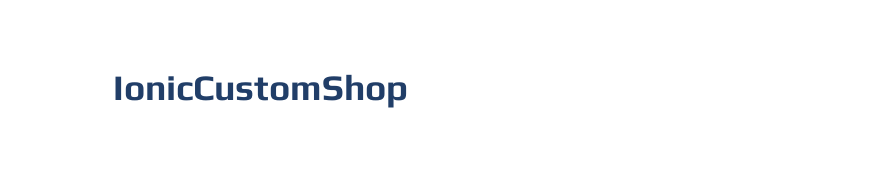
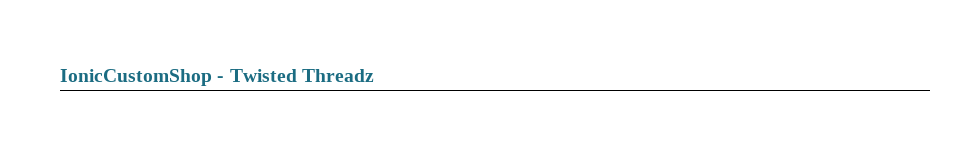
- IonicCustomShop
+ IonicCustomShop - Twisted Threadz

